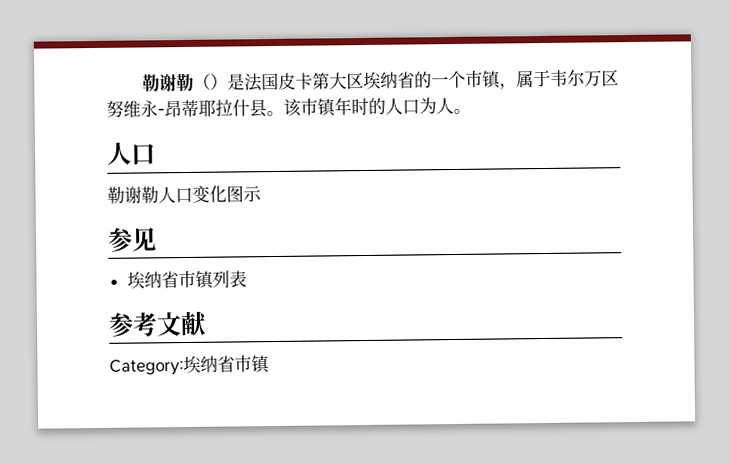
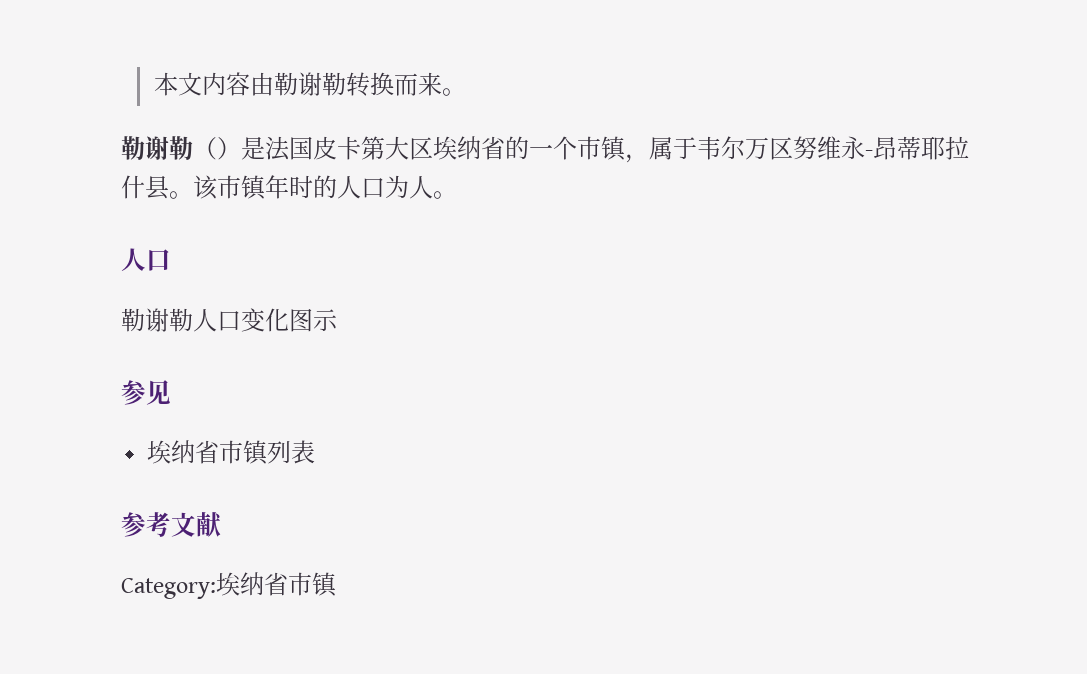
+ 本文内容由勒谢勒转换而来。

